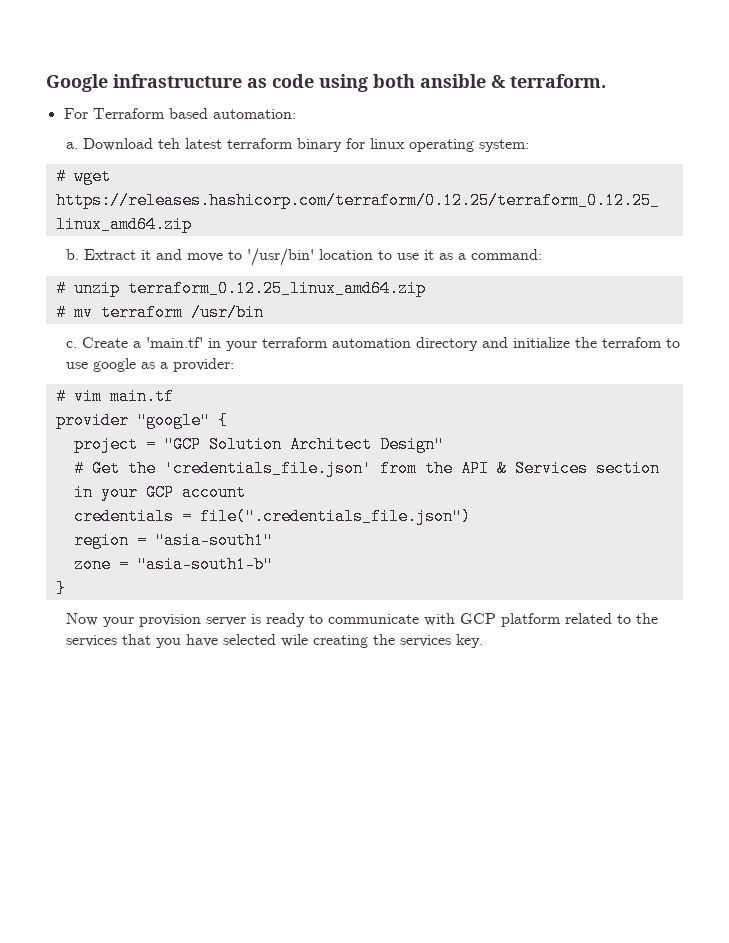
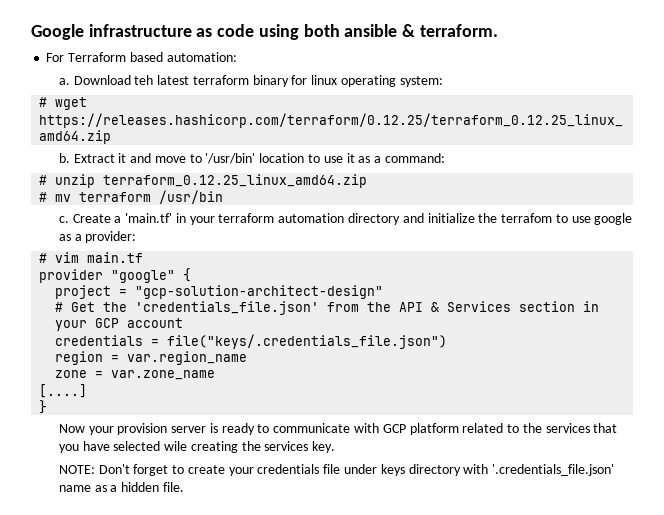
- project = "GCP Solution Architect Design"
+ project = "gcp-solution-architect-design"
- credentials = file(".credentials_file.json")
+ credentials = file("keys/.credentials_file.json")
- region = "asia-south1"
+ region = var.region_name
- zone = "asia-south1-b"
+ zone = var.zone_name
+ [....]
+ NOTE: Don't forget to create your credentials file under keys directory with '.credentials_file.json' name as a hidden file.

